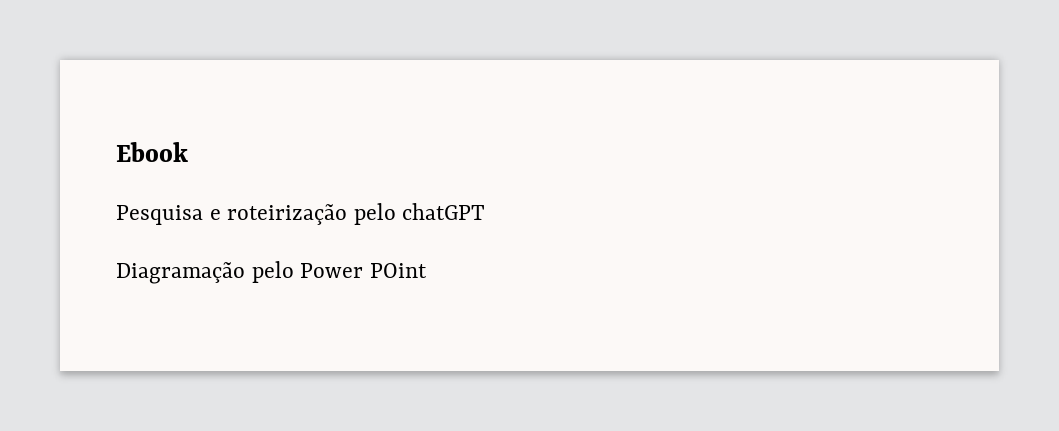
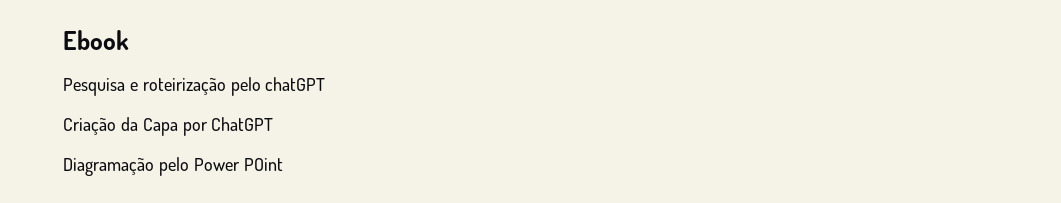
+ Criação da Capa por ChatGPT

